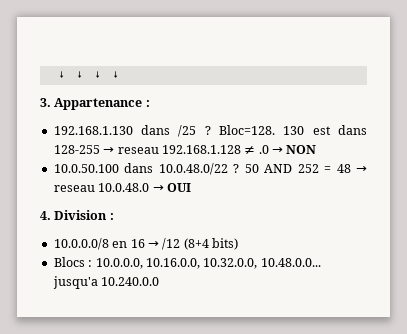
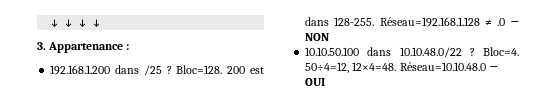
- 192.168.1.130 dans /25 ?
+ 192.168.1.200 dans /25 ?
- 130 est dans 128-255 → reseau 192.168.1.128 ≠ .0 → NON
+ 200 est dans 128-255. Réseau=192.168.1.128 ≠ .0 → NON
- 10.0.50.100 dans 10.0.48.0/22 ? 50 AND 252 = 48 → reseau 10.0.48.0 → OUI
- 4. Division :
- 10.0.0.0/8 en 16 → /12 (8+4 bits)
- Blocs : 10.0.0.0, 10.16.0.0, 10.32.0.0, 10.48.0.0... jusqu'a 10.240.0.0
+ 10.10.50.100 dans 10.10.48.0/22 ? Bloc=4. 50÷4=12, 12×4=48. Réseau=10.10.48.0 → OUI

